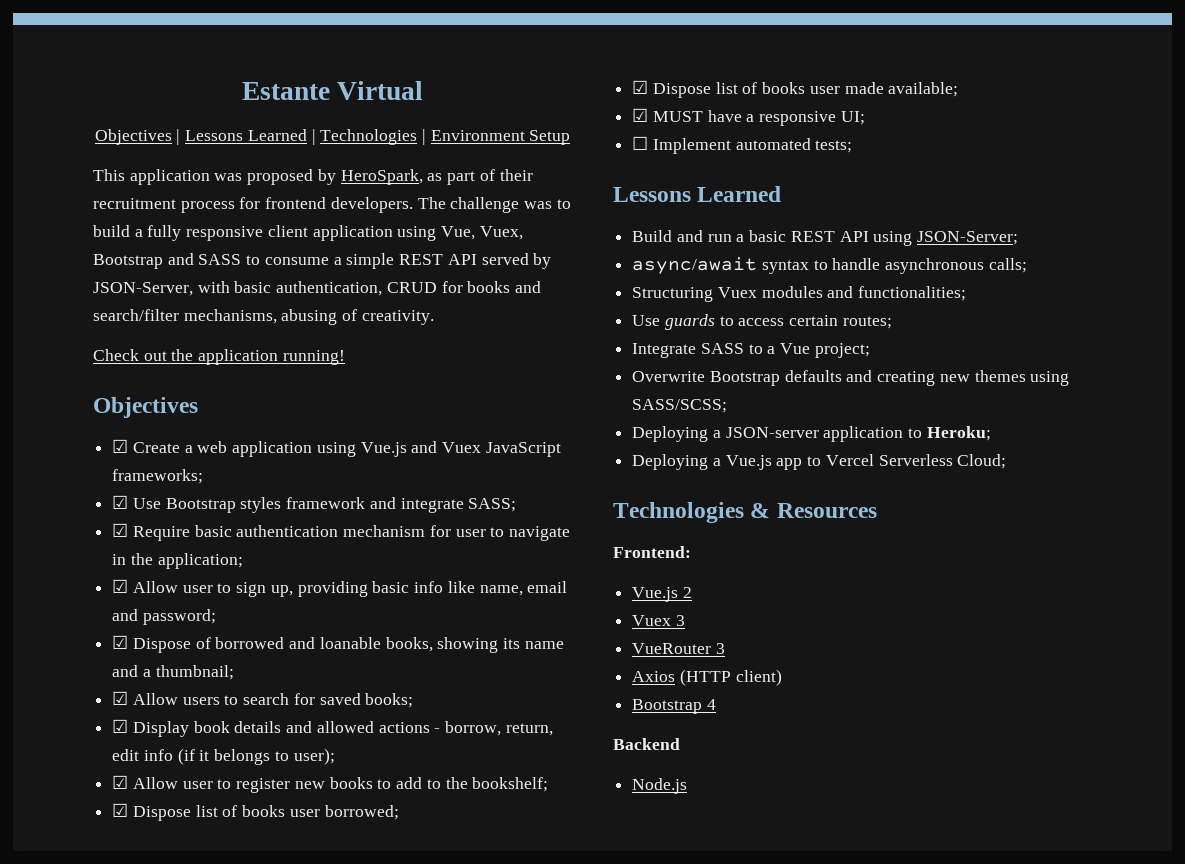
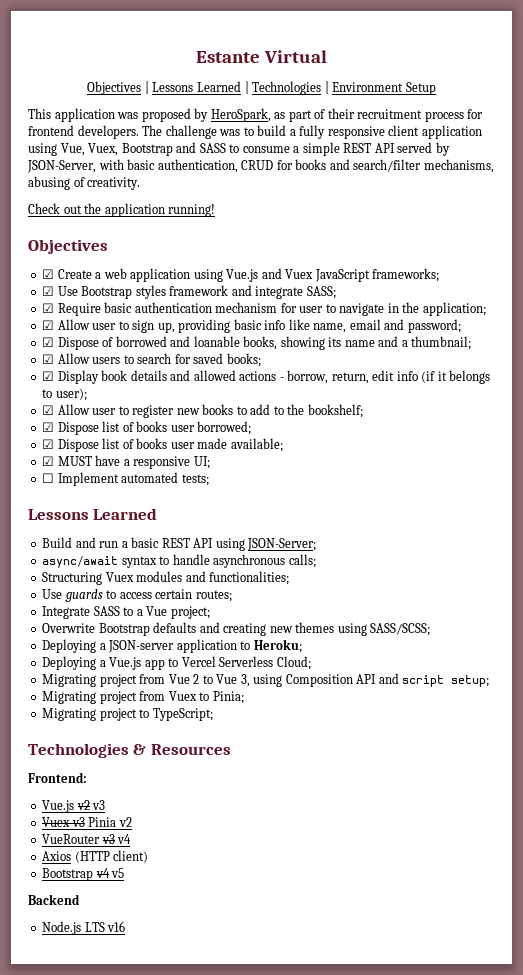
+ Migrating project from Vue 2 to Vue 3, using Composition API and script setup;
+ Migrating project from Vuex to Pinia;
+ Migrating project to TypeScript;
- Vue.js 2
- Vuex 3
+ Vue.js v2 v3
+ Vuex v3 Pinia v2
- VueRouter 3
+ VueRouter v3 v4
- Bootstrap 4
+ Bootstrap v4 v5
- Node.js
+ Node.js LTS v16

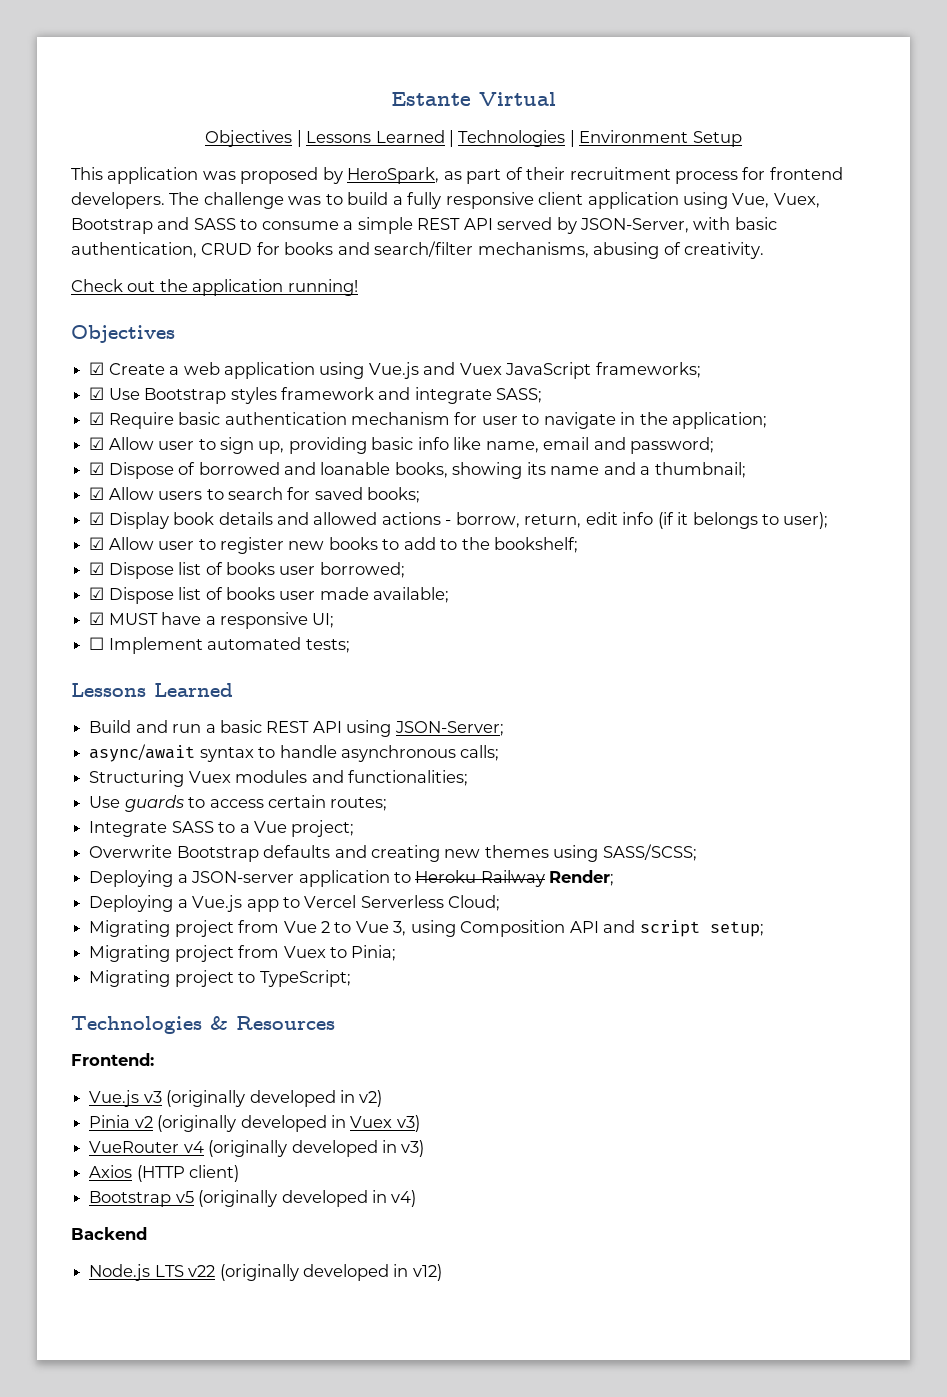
- Deploying a JSON-server application to Heroku;
+ Deploying a JSON-server application to Heroku Railway Render;
- Vue.js v2 v3
- Vuex v3 Pinia v2
+ Vue.js v3 (originally developed in v2)
+ Pinia v2 (originally developed in Vuex v3)
- VueRouter v3 v4
+ VueRouter v4 (originally developed in v3)
- Bootstrap v4 v5
+ Bootstrap v5 (originally developed in v4)
- Node.js LTS v16
+ Node.js LTS v22 (originally developed in v12)

